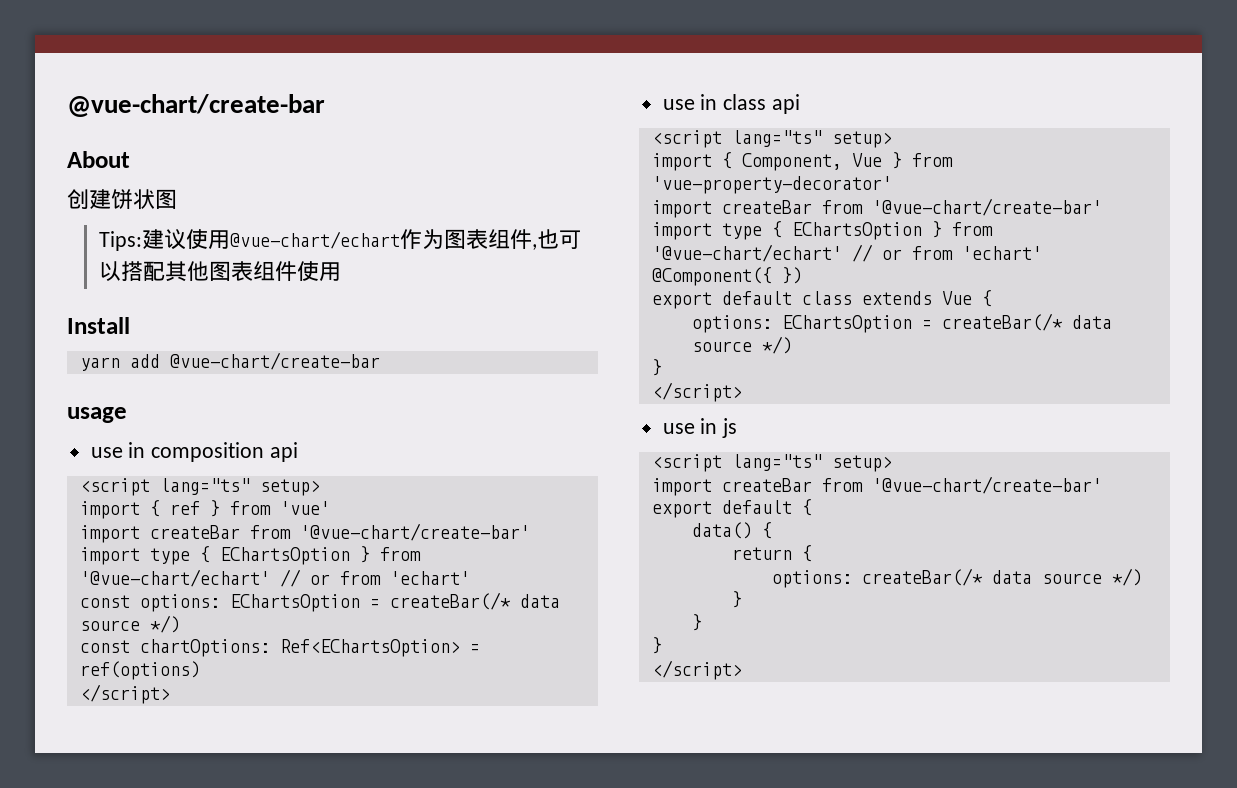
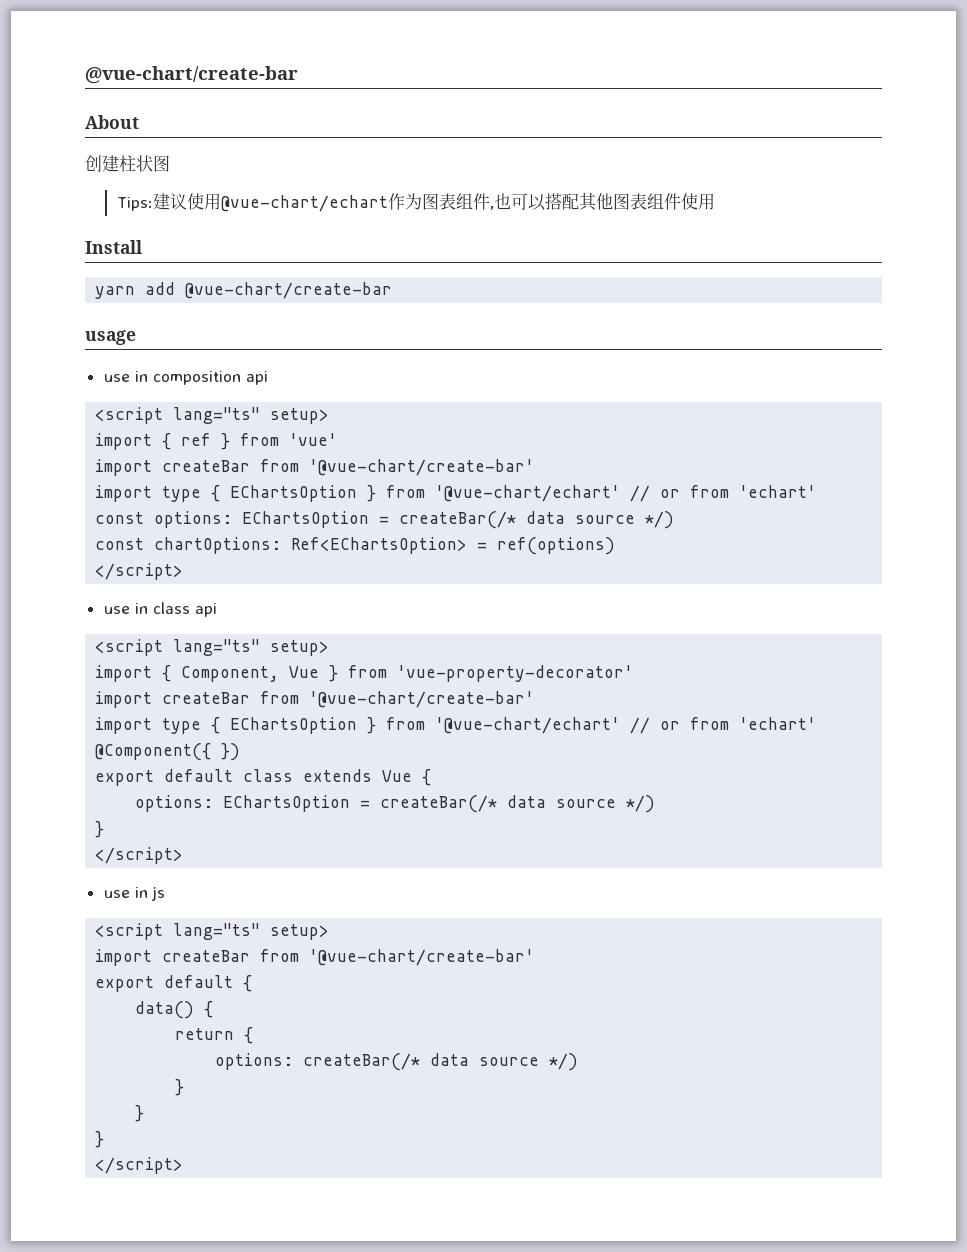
- 创建饼状图
+ 创建柱状图

